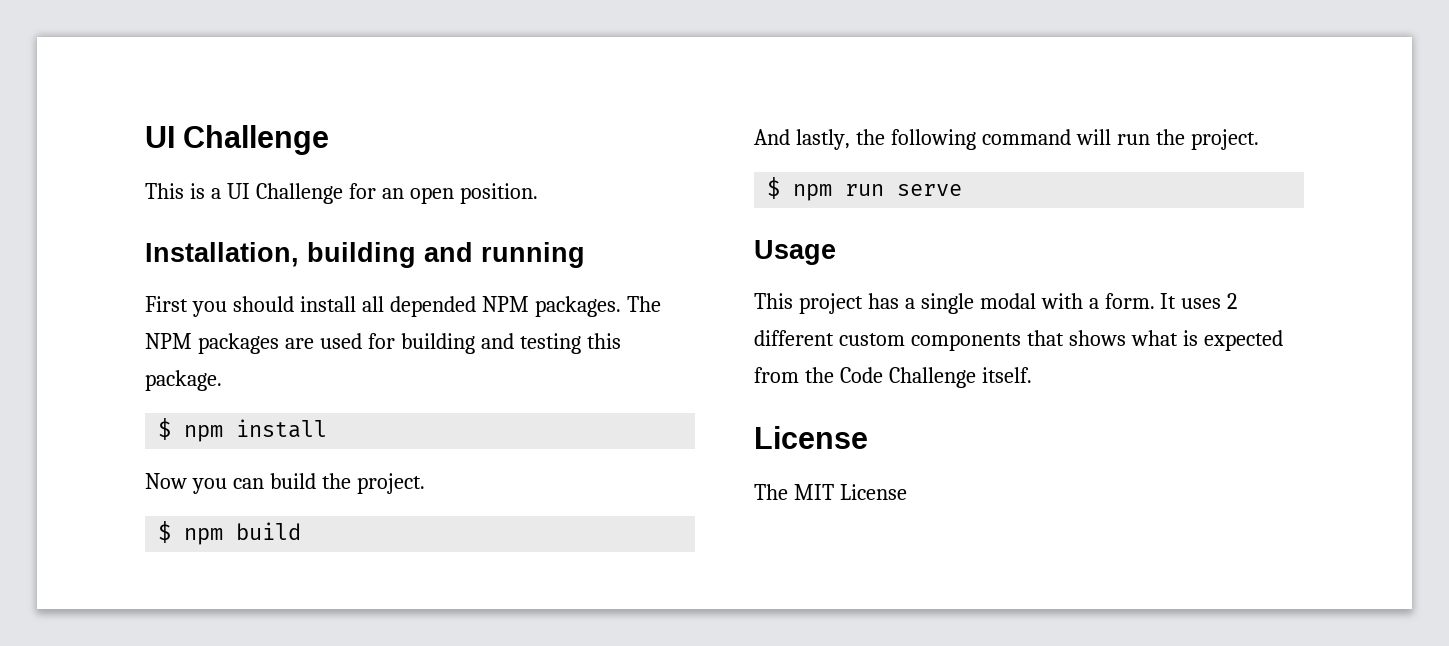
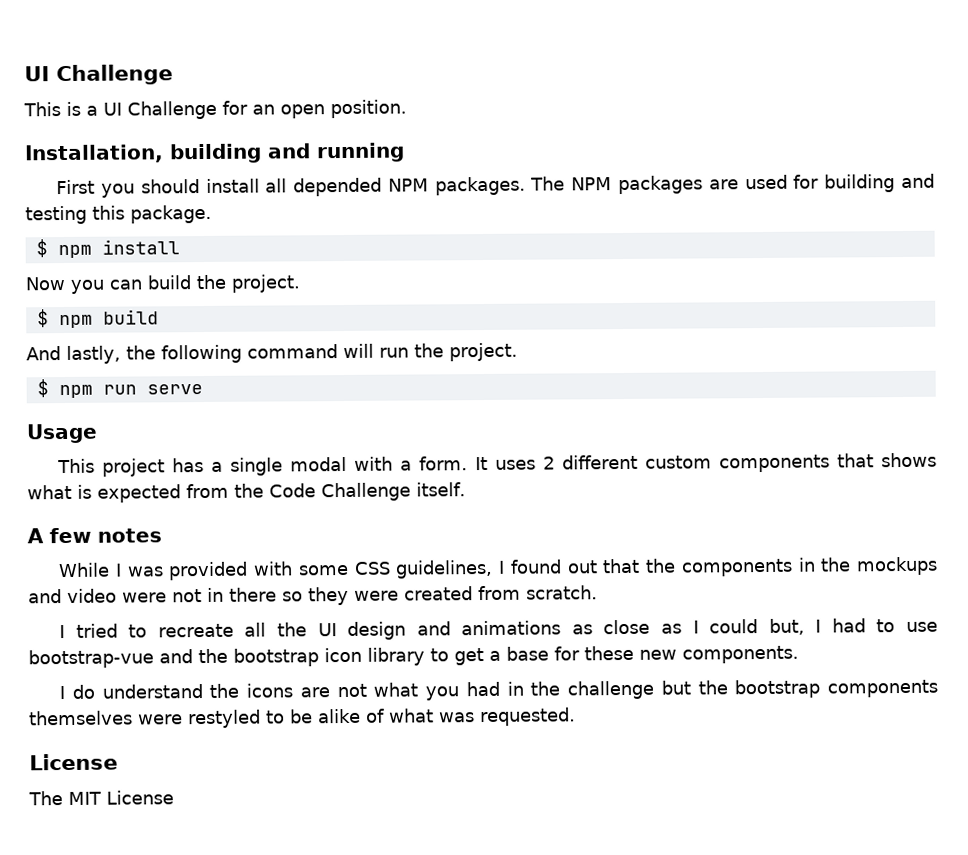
+ A few notes
+ While I was provided with some CSS guidelines, I found out that the components in the mockups and video were not in there so they were created from scratch.
+ I tried to recreate all the UI design and animations as close as I could but, I had to use bootstrap-vue and the bootstrap icon library to get a base for these new components.
+ I do understand the icons are not what you had in the challenge but the bootstrap components themselves were restyled to be alike of what was requested.

